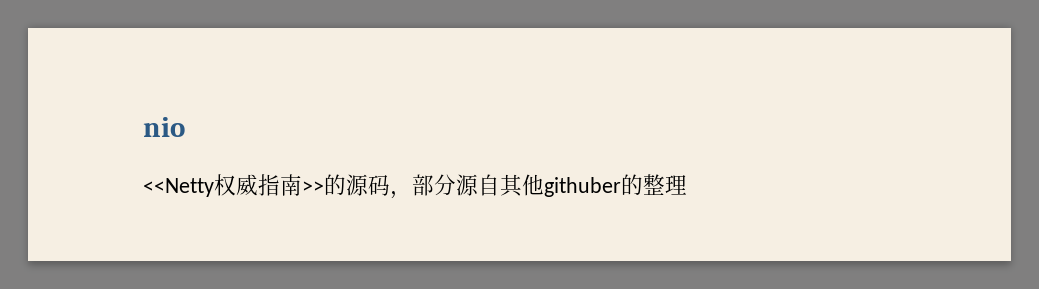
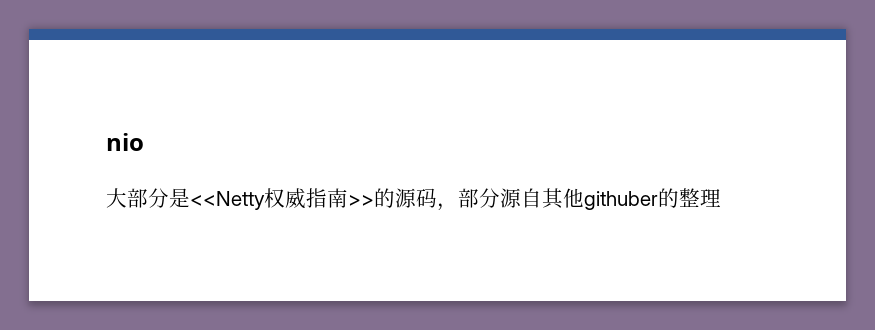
- <<Netty权威指南>>的源码，部分源自其他githuber的整理
+ 大部分是<<Netty权威指南>>的源码，部分源自其他githuber的整理

